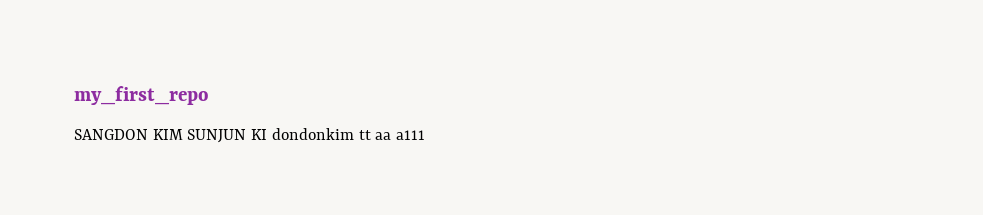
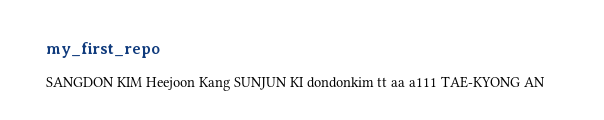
- SANGDON KIM SUNJUN KI dondonkim tt aa a111
+ SANGDON KIM Heejoon Kang SUNJUN KI dondonkim tt aa a111 TAE-KYONG AN

